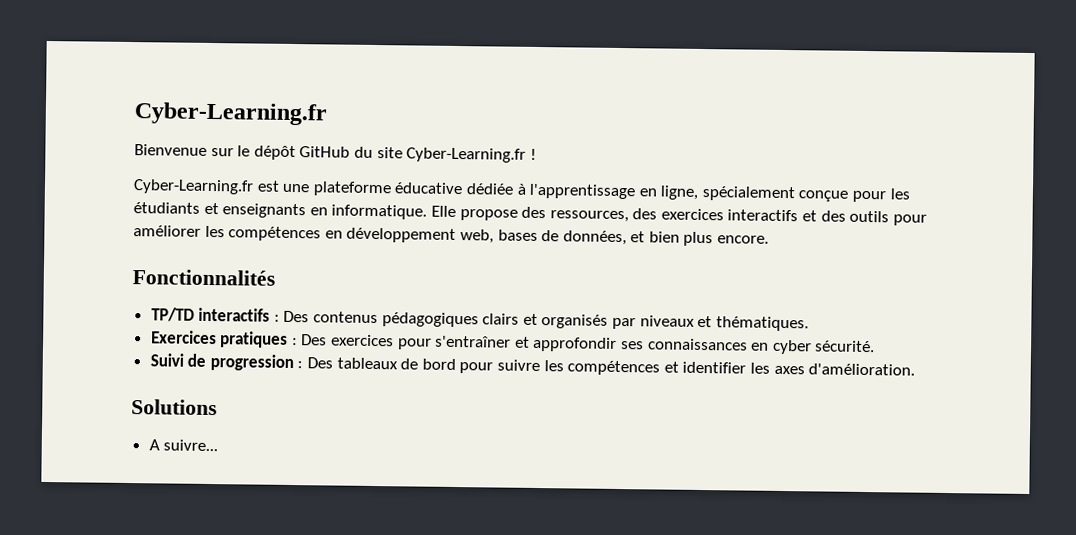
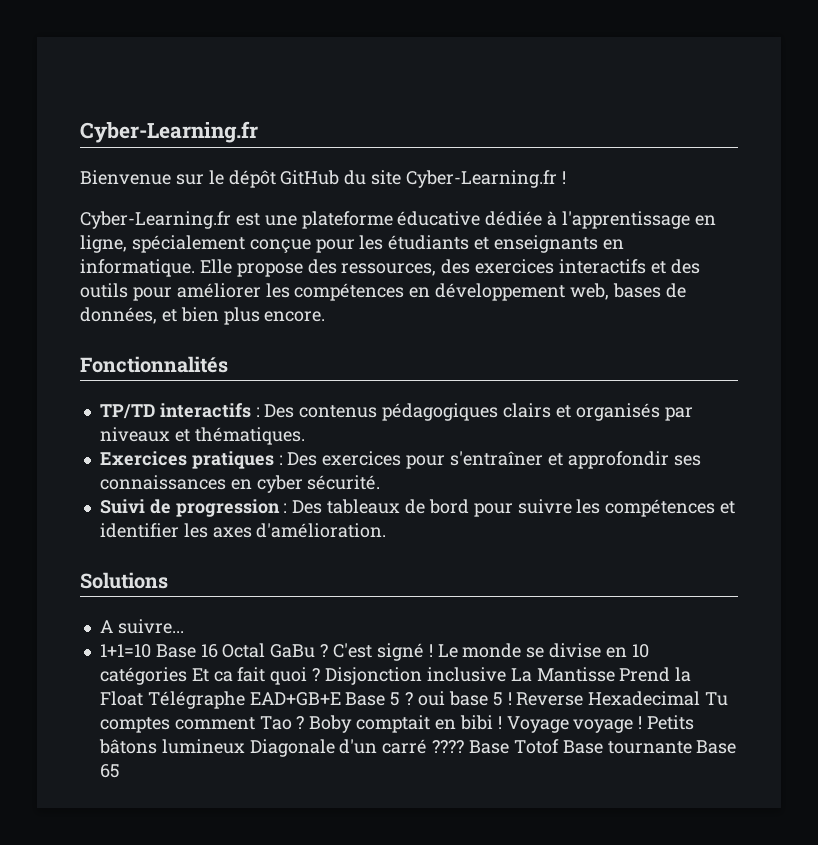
+ 1+1=10 Base 16 Octal GaBu ? C'est signé ! Le monde se divise en 10 catégories Et ca fait quoi ? Disjonction inclusive La Mantisse Prend la Float Télégraphe EAD+GB+E Base 5 ? oui base 5 ! Reverse Hexadecimal Tu comptes comment Tao ? Boby comptait en bibi ! Voyage voyage ! Petits bâtons lumineux Diagonale d'un carré ???? Base Totof Base tournante Base 65

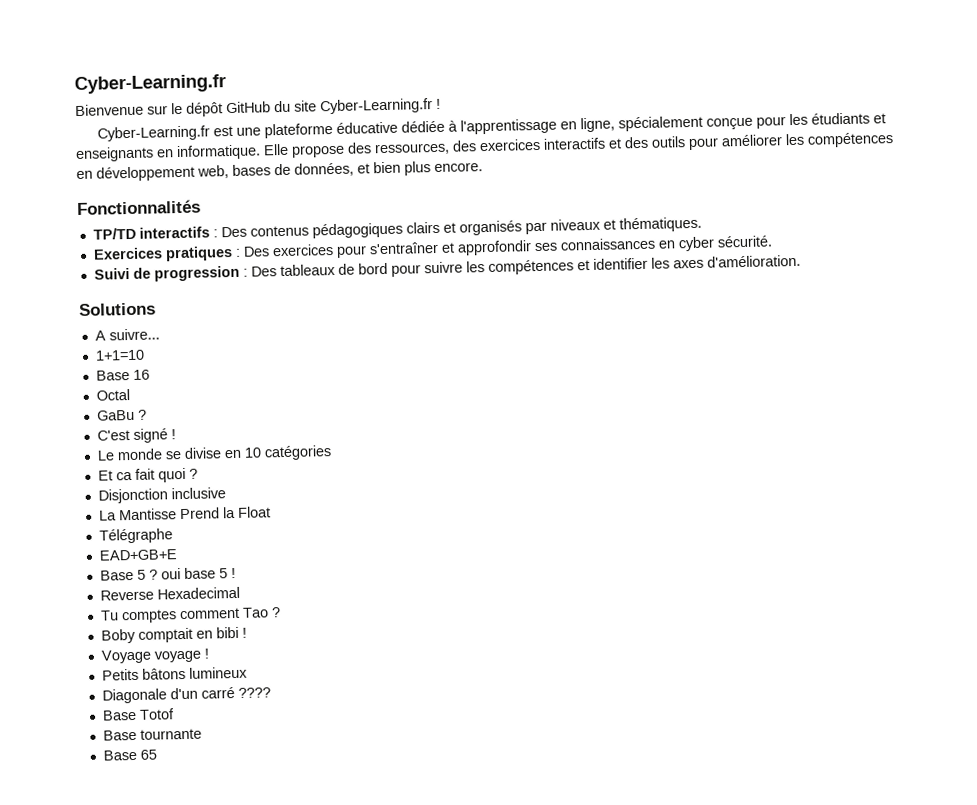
- 1+1=10 Base 16 Octal GaBu ? C'est signé ! Le monde se divise en 10 catégories Et ca fait quoi ? Disjonction inclusive La Mantisse Prend la Float Télégraphe EAD+GB+E Base 5 ? oui base 5 ! Reverse Hexadecimal Tu comptes comment Tao ? Boby comptait en bibi ! Voyage voyage ! Petits bâtons lumineux Diagonale d'un carré ???? Base Totof Base tournante Base 65
+ 1+1=10
+ Base 16
+ Octal
+ GaBu ?
+ C'est signé !
+ Le monde se divise en 10 catégories
+ Et ca fait quoi ?
+ Disjonction inclusive
+ La Mantisse Prend la Float
+ Télégraphe
+ EAD+GB+E
+ Base 5 ? oui base 5 !
+ Reverse Hexadecimal
+ Tu comptes comment Tao ?
+ Boby comptait en bibi !
+ Voyage voyage !
+ Petits bâtons lumineux
+ Diagonale d'un carré ????
+ Base Totof
+ Base tournante
+ Base 65

